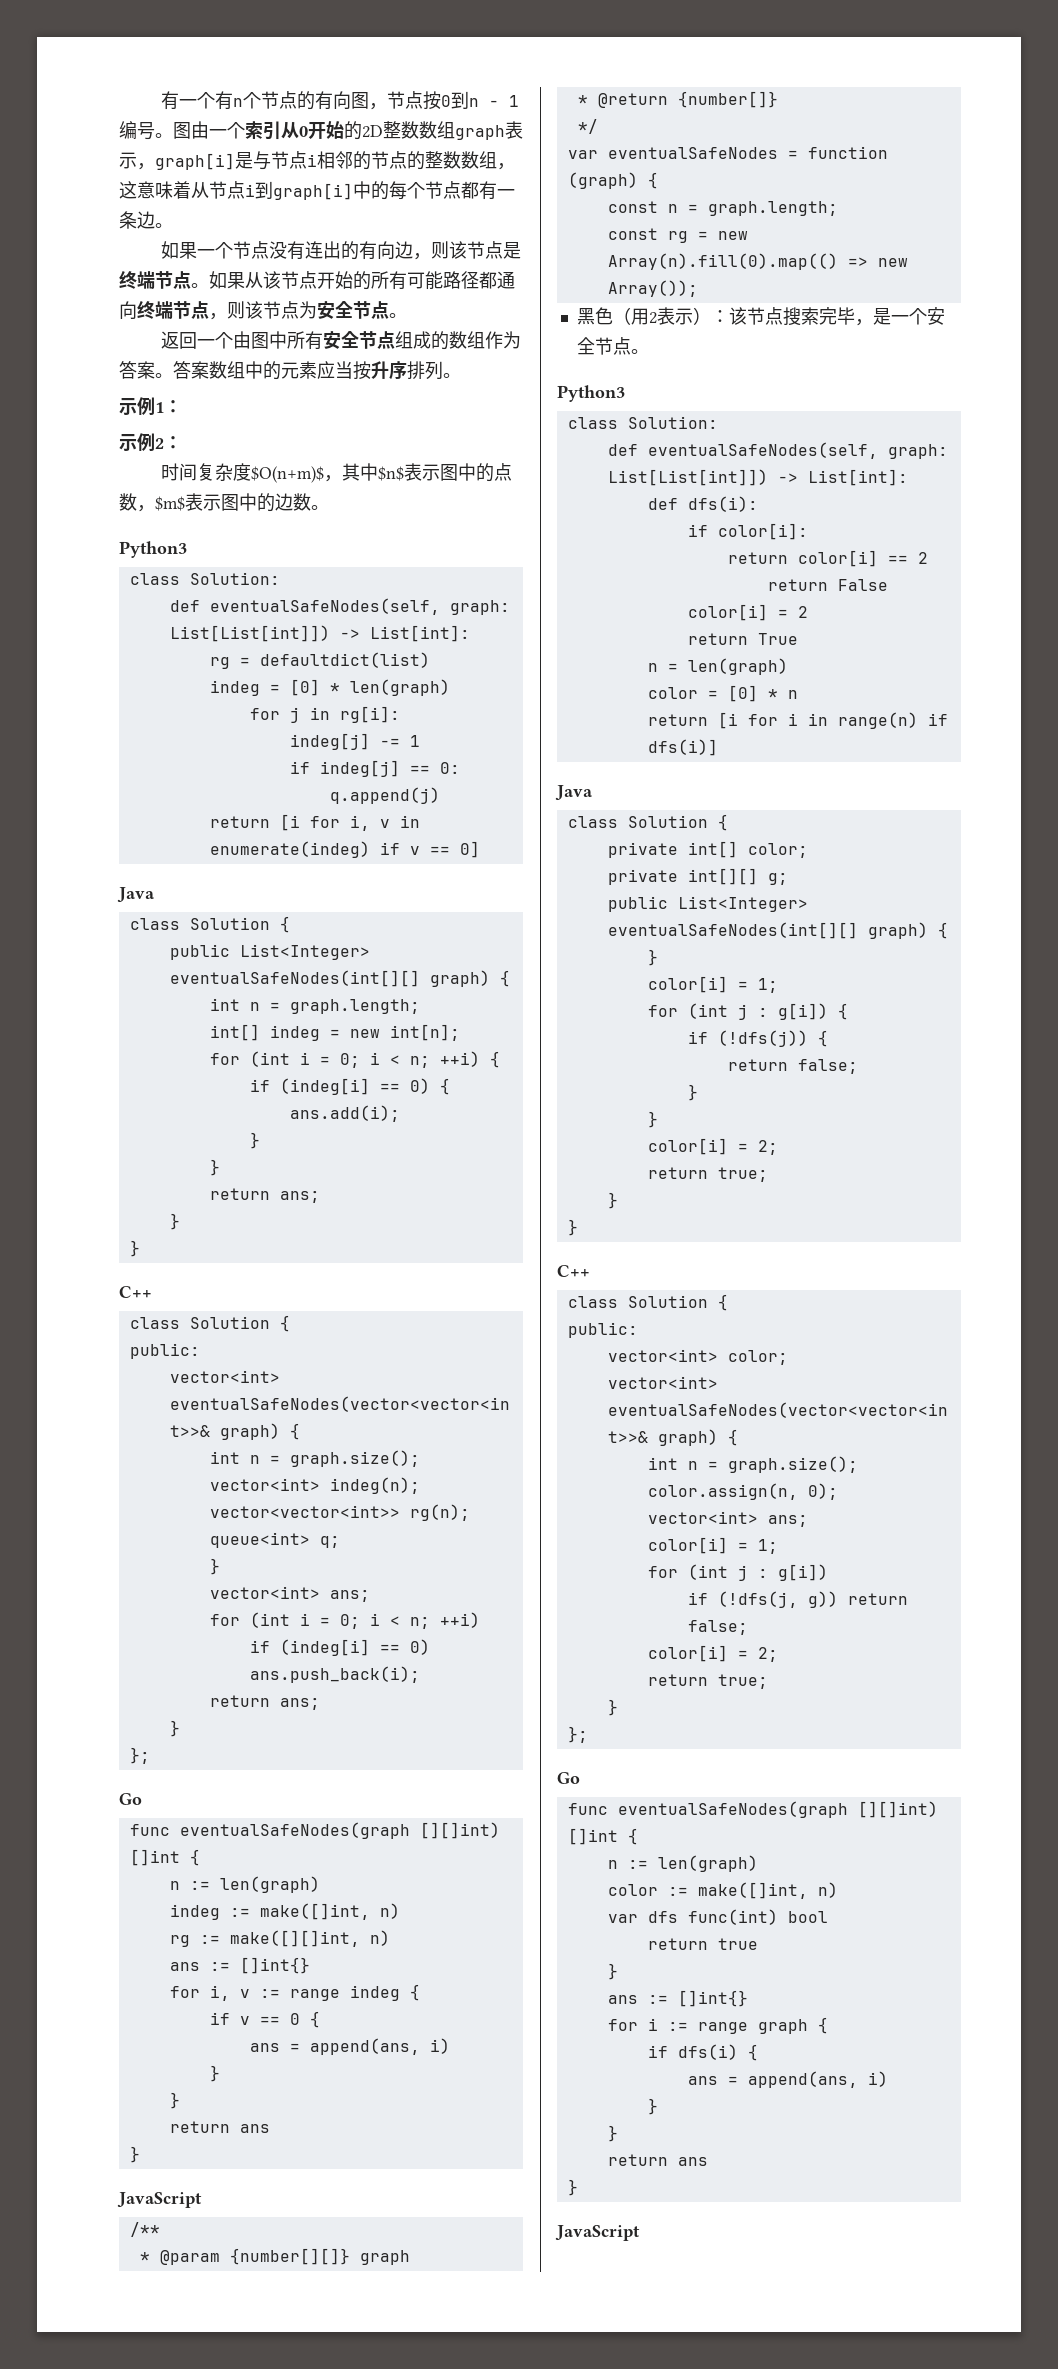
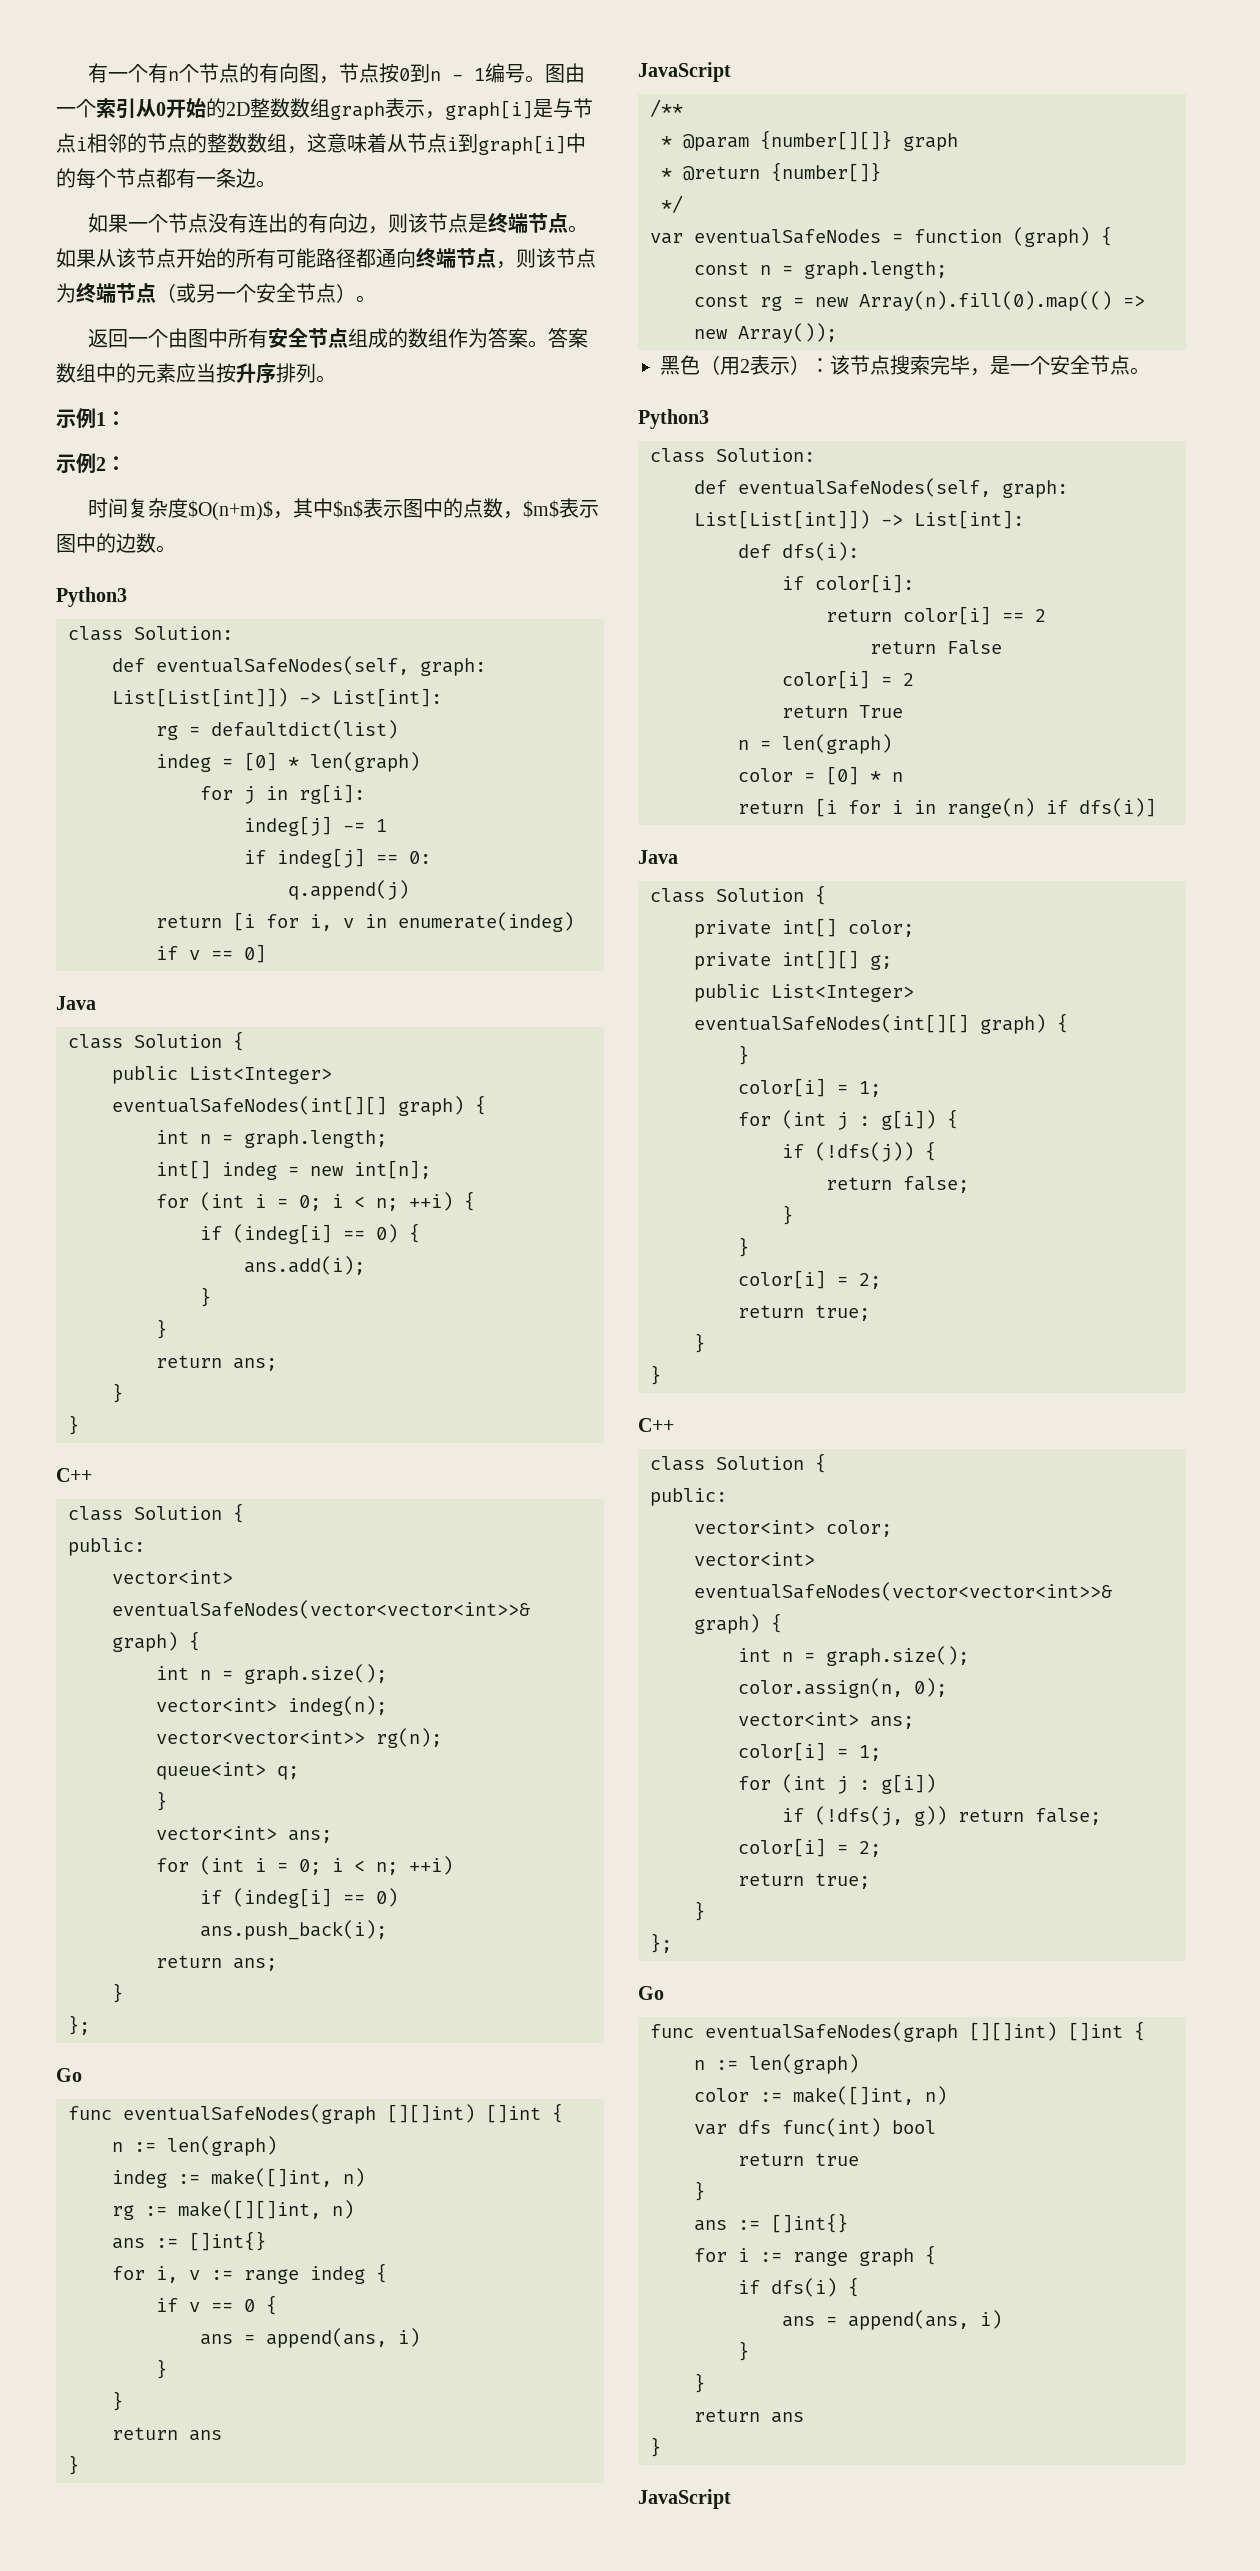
- 如果从该节点开始的所有可能路径都通向终端节点，则该节点为安全节点。
+ 如果从该节点开始的所有可能路径都通向终端节点，则该节点为终端节点（或另一个安全节点）。

